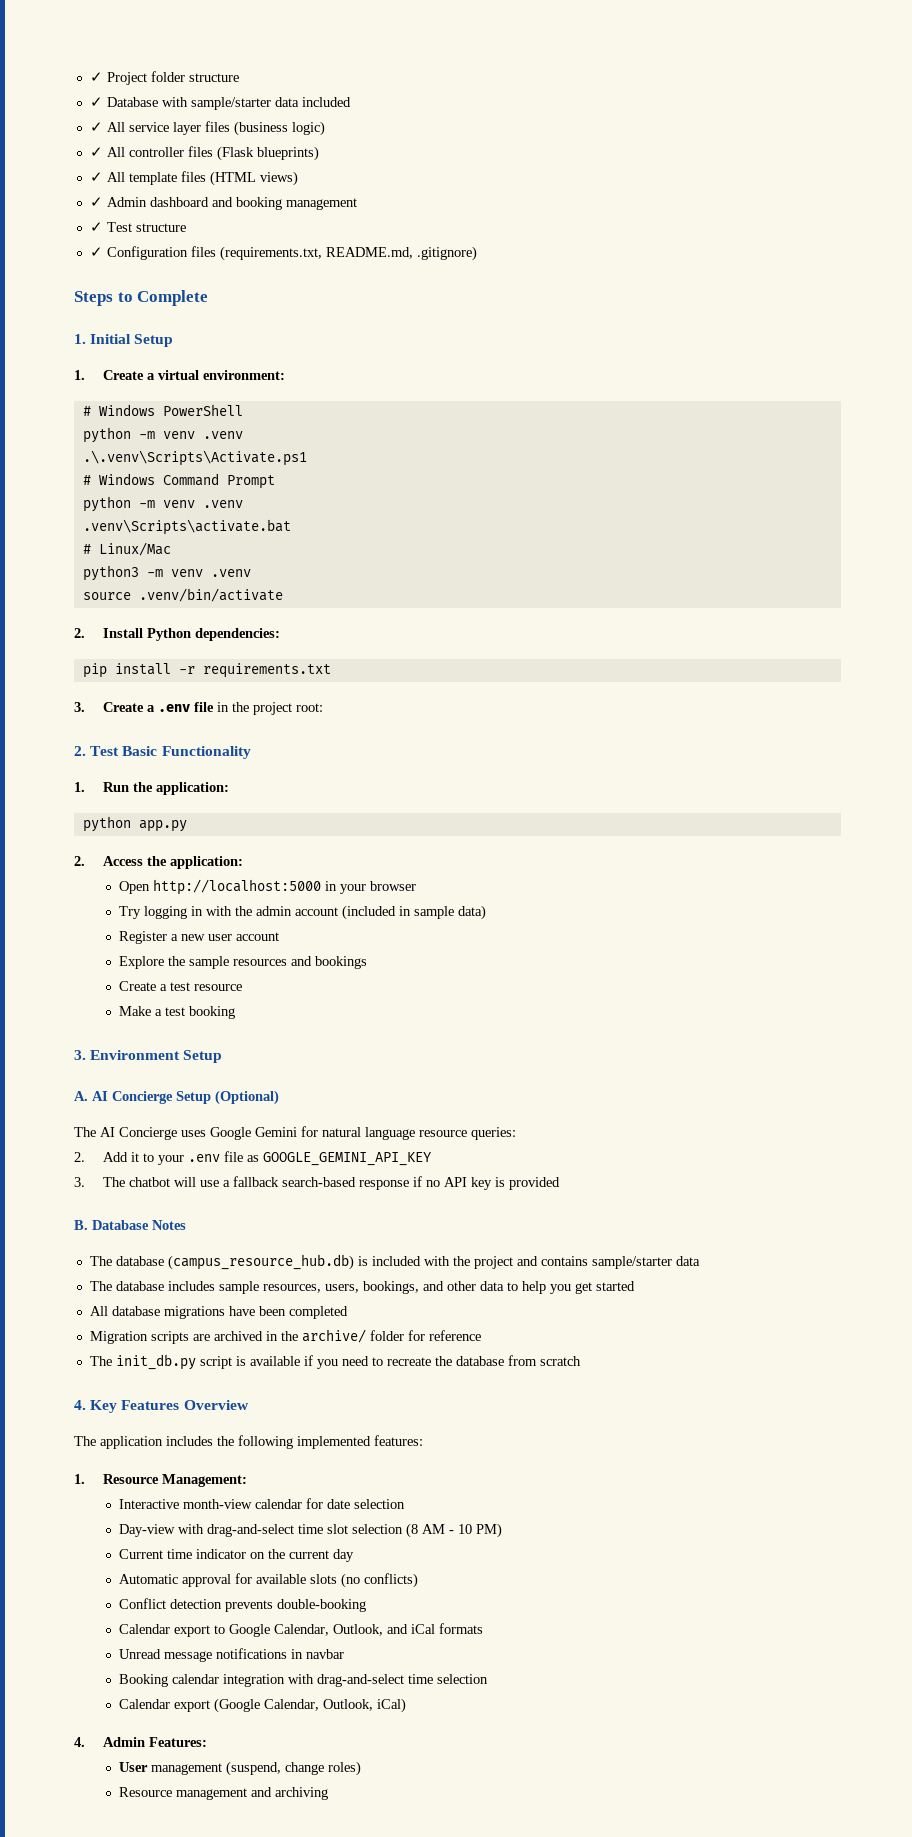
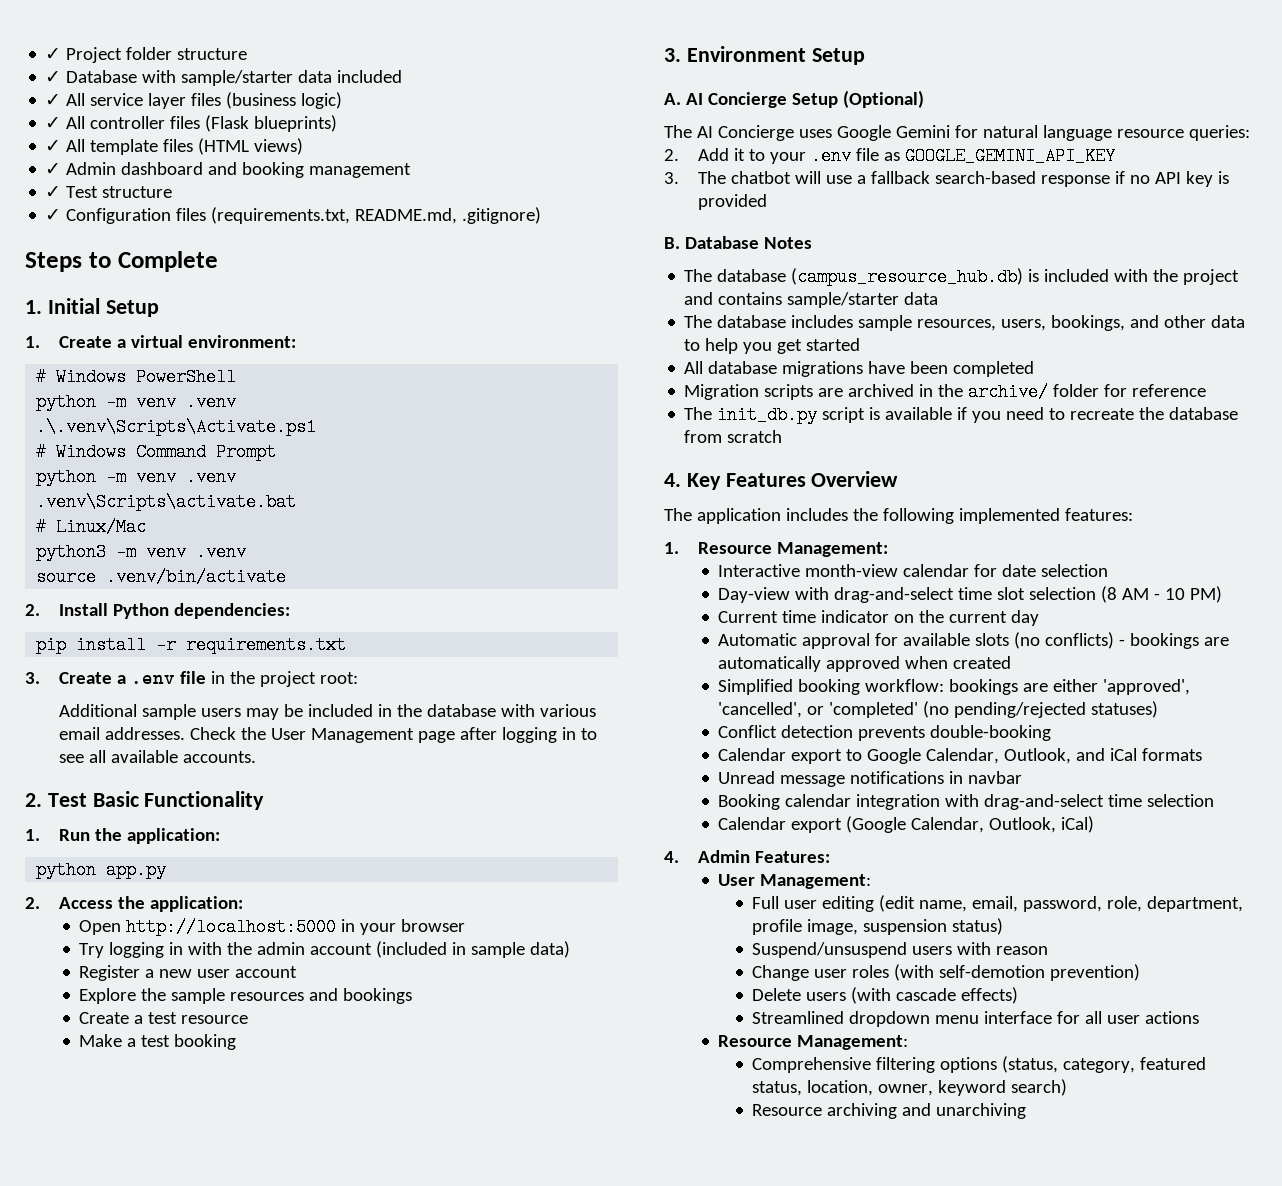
+ Additional sample users may be included in the database with various email addresses. Check the User Management page after logging in to see all available accounts.
- Automatic approval for available slots (no conflicts)
+ Automatic approval for available slots (no conflicts) - bookings are automatically approved when created
+ Simplified booking workflow: bookings are either 'approved', 'cancelled', or 'completed' (no pending/rejected statuses)
- User management (suspend, change roles)
- Resource management and archiving
+ User Management:
+ Full user editing (edit name, email, password, role, department, profile image, suspension status)
+ Suspend/unsuspend users with reason
+ Change user roles (with self-demotion prevention)
+ Delete users (with cascade effects)
+ Streamlined dropdown menu interface for all user actions
+ Resource Management:
+ Comprehensive filtering options (status, category, featured status, location, owner, keyword search)
+ Resource archiving and unarchiving

